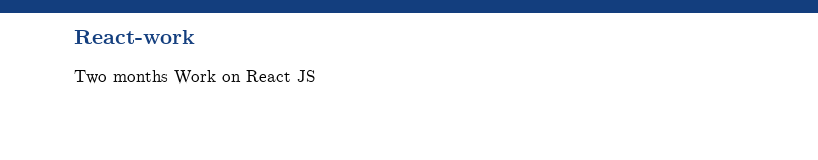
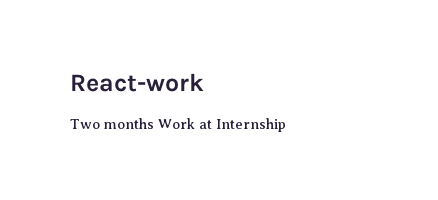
- Two months Work on React JS
+ Two months Work at Internship

